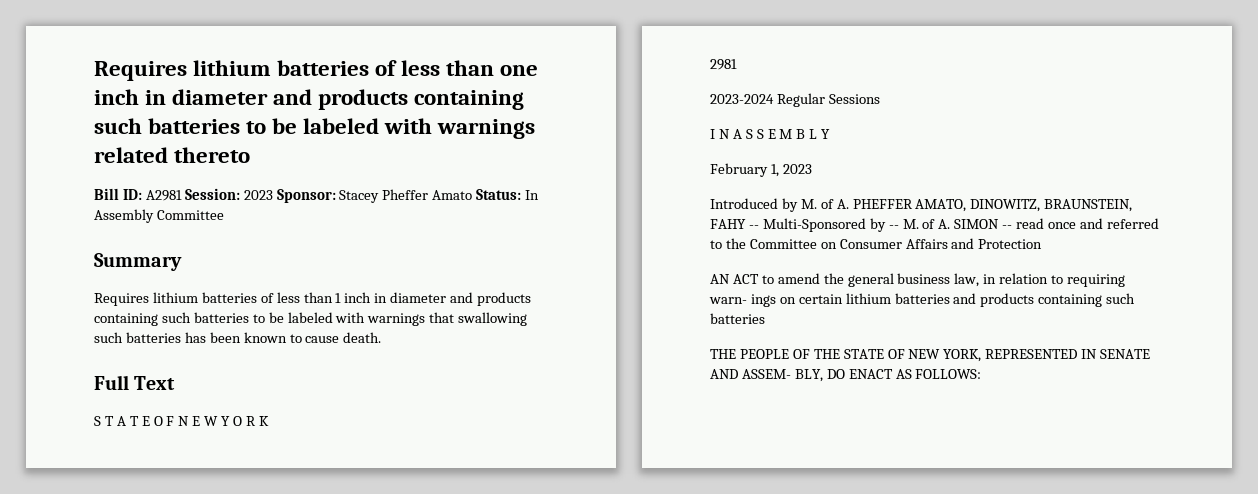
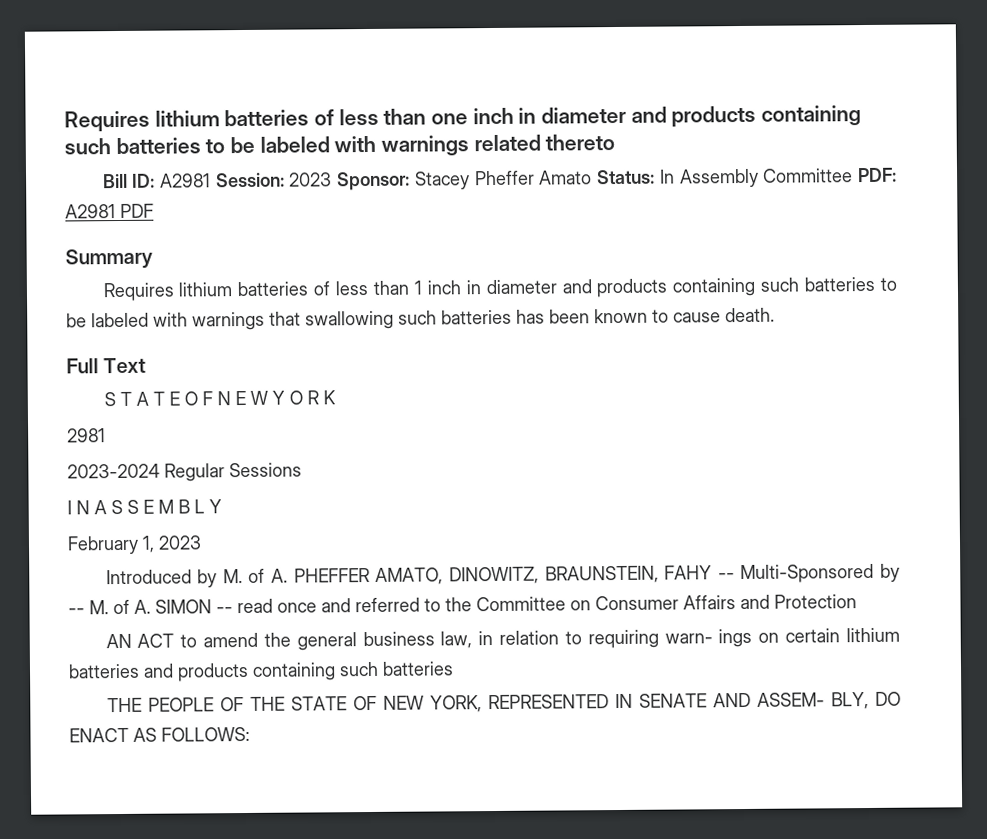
- Bill ID: A2981 Session: 2023 Sponsor: Stacey Pheffer Amato Status: In Assembly Committee
+ Bill ID: A2981 Session: 2023 Sponsor: Stacey Pheffer Amato Status: In Assembly Committee PDF: A2981 PDF

